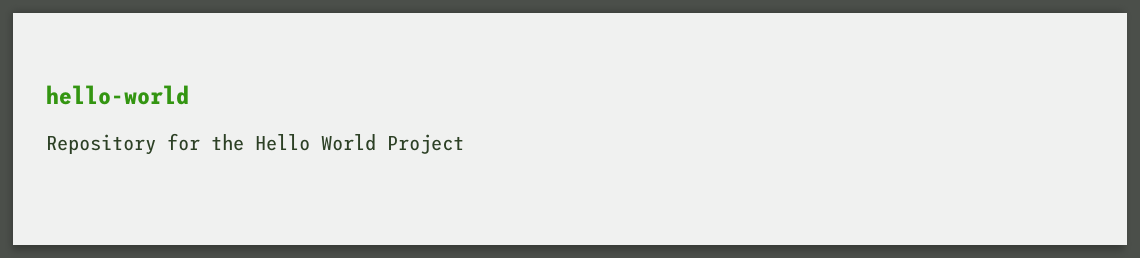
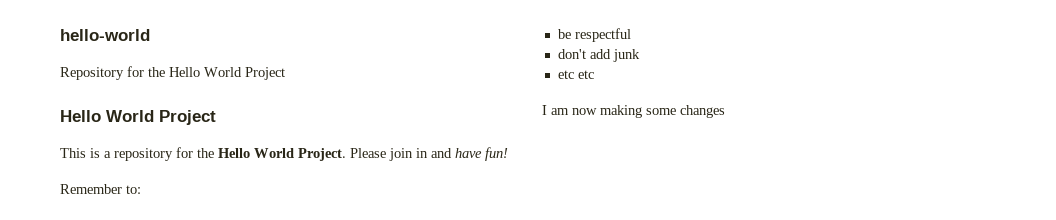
  Repository for the Hello World Project
+ Hello World Project
+ This is a repository for the Hello World Project. Please join in and have fun!
+ Remember to:
+ be respectful
+ don't add junk
+ etc etc
+ I am now making some changes

